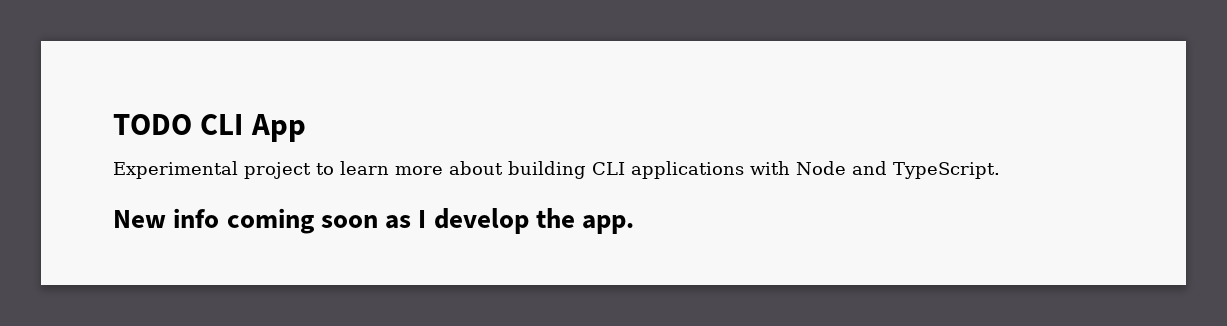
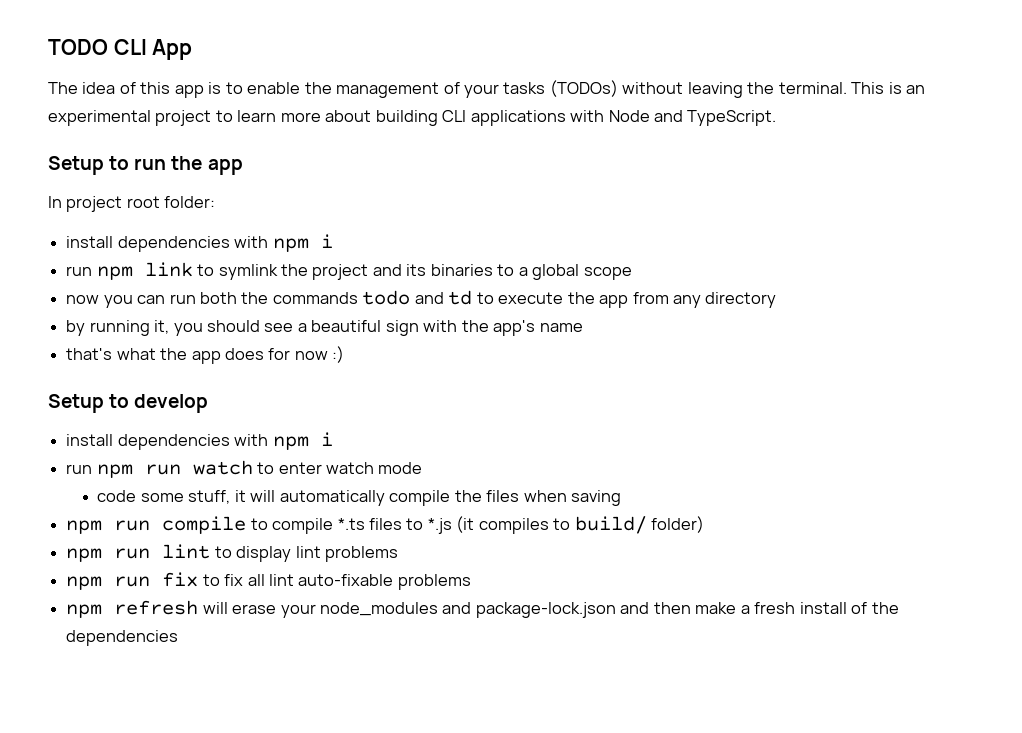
- Experimental project to learn more about building CLI applications with Node and TypeScript.
+ The idea of this app is to enable the management of your tasks (TODOs) without leaving the terminal. This is an experimental project to learn more about building CLI applications with Node and TypeScript.
- New info coming soon as I develop the app.
+ Setup to run the app
+ In project root folder:
+ install dependencies with npm i
+ run npm link to symlink the project and its binaries to a global scope
+ now you can run both the commands todo and td to execute the app from any directory
+ by running it, you should see a beautiful sign with the app's name
+ that's what the app does for now :)
+ Setup to develop
+ install dependencies with npm i
+ run npm run watch to enter watch mode
+ code some stuff, it will automatically compile the files when saving
+ npm run compile to compile *.ts files to *.js (it compiles to build/ folder)
+ npm run lint to display lint problems
+ npm run fix to fix all lint auto-fixable problems
+ npm refresh will erase your node_modules and package-lock.json and then make a fresh install of the dependencies

